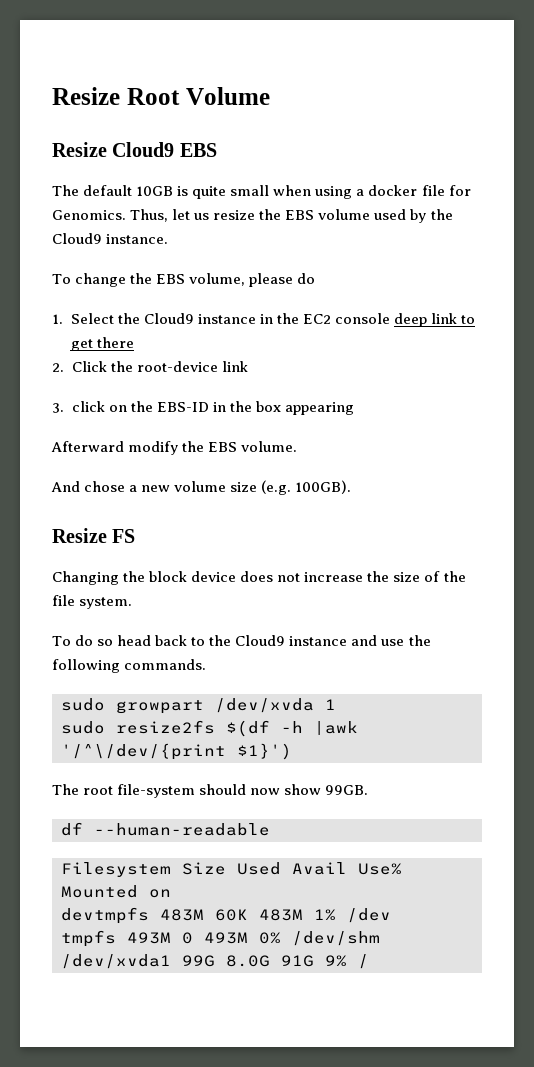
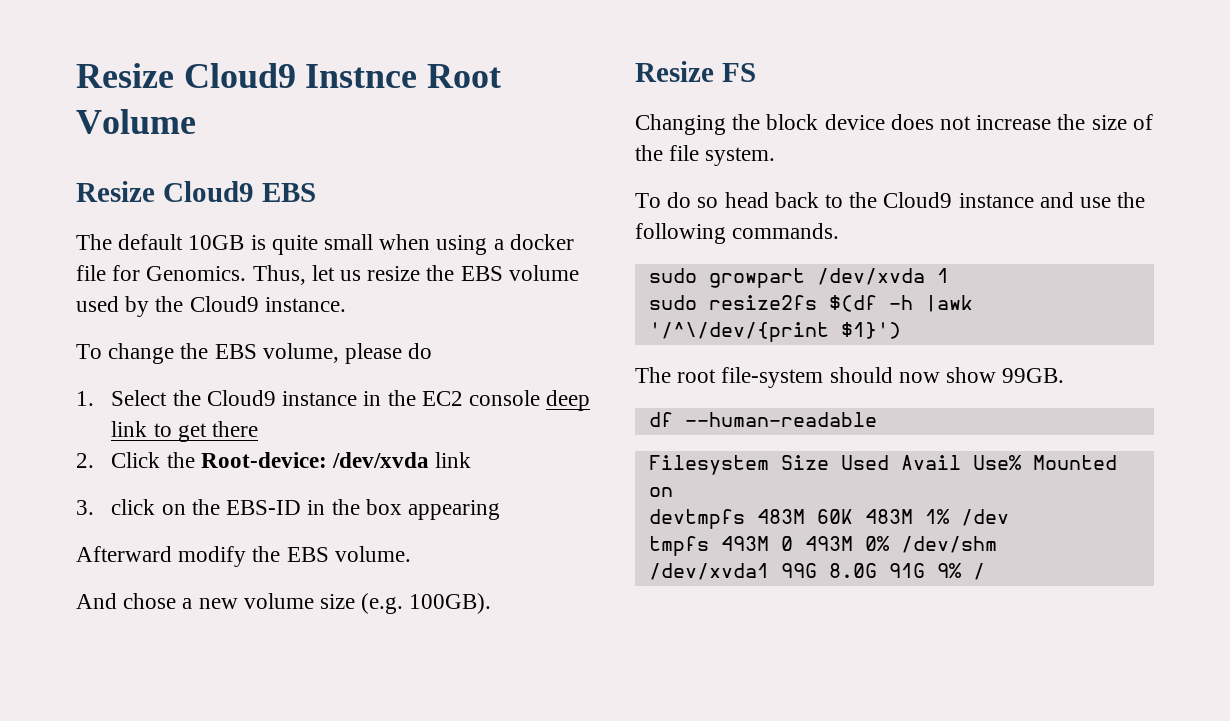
- Resize Root Volume
+ Resize Cloud9 Instnce Root Volume
- 2. Click the root-device link
+ 2. Click the Root-device: /dev/xvda link

